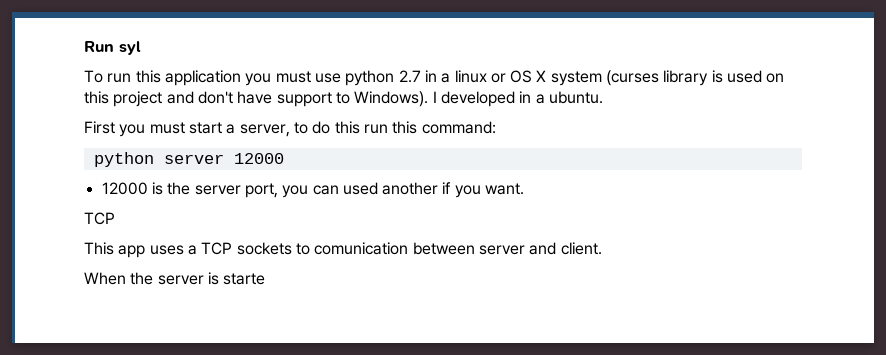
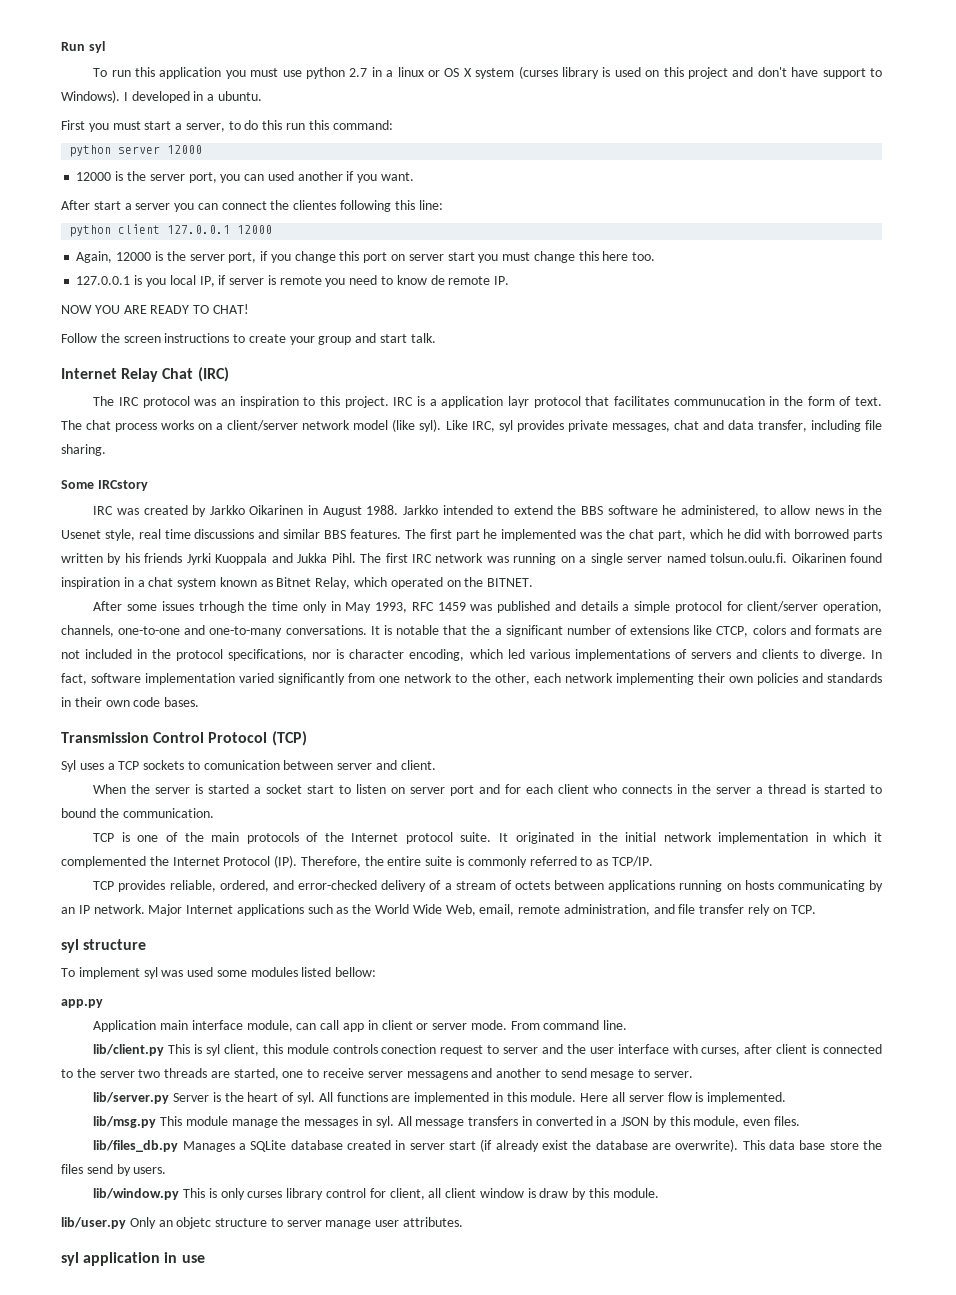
  12000 is the server port, you can used another if you want.
- TCP
- This app uses a TCP sockets to comunication between server and client.
+ After start a server you can connect the clientes following this line:
+ python client 127.0.0.1 12000
+ Again, 12000 is the server port, if you change this port on server start you must change this here too.
+ 127.0.0.1 is you local IP, if server is remote you need to know de remote IP.
+ NOW YOU ARE READY TO CHAT!
+ Follow the screen instructions to create your group and start talk.
+ Internet Relay Chat (IRC)
+ The IRC protocol was an inspiration to this project. IRC is a application layr protocol that facilitates communucation in the form of text. The chat process works on a client/server network model (like syl). Like IRC, syl provides private messages, chat and data transfer, including file sharing.
+ Some IRCstory
+ IRC was created by Jarkko Oikarinen in August 1988. Jarkko intended to extend the BBS software he administered, to allow news in the Usenet style, real time discussions and similar BBS features. The first part he implemented was the chat part, which he did with borrowed parts written by his friends Jyrki Kuoppala and Jukka Pihl. The first IRC network was running on a single server named tolsun.oulu.fi. Oikarinen found inspiration in a chat system known as Bitnet Relay, which operated on the BITNET.
+ After some issues trhough the time only in May 1993, RFC 1459 was published and details a simple protocol for client/server operation, channels, one-to-one and one-to-many conversations. It is notable that the a significant number of extensions like CTCP, colors and formats are not included in the protocol specifications, nor is character encoding, which led various implementations of servers and clients to diverge. In fact, software implementation varied significantly from one network to the other, each network implementing their own policies and standards in their own code bases.
+ Transmission Control Protocol (TCP)
+ Syl uses a TCP sockets to comunication between server and client.
- When the server is starte
+ When the server is started a socket start to listen on server port and for each client who connects in the server a thread is started to bound the communication.
+ TCP is one of the main protocols of the Internet protocol suite. It originated in the initial network implementation in which it complemented the Internet Protocol (IP). Therefore, the entire suite is commonly referred to as TCP/IP.
+ TCP provides reliable, ordered, and error-checked delivery of a stream of octets between applications running on hosts communicating by an IP network. Major Internet applications such as the World Wide Web, email, remote administration, and file transfer rely on TCP.
+ syl structure
+ To implement syl was used some modules listed bellow:
+ app.py
+ Application main interface module, can call app in client or server mode. From command line.
+ lib/client.py This is syl client, this module controls conection request to server and the user interface with curses, after client is connected to the server two threads are started, one to receive server messagens and another to send mesage to server.
+ lib/server.py Server is the heart of syl. All functions are implemented in this module. Here all server flow is implemented.
+ lib/msg.py This module manage the messages in syl. All message transfers in converted in a JSON by this module, even files.
+ lib/files_db.py Manages a SQLite database created in server start (if already exist the database are overwrite). This data base store the files send by users.
+ lib/window.py This is only curses library control for client, all client window is draw by this module.
+ lib/user.py Only an objetc structure to server manage user attributes.
+ syl application in use

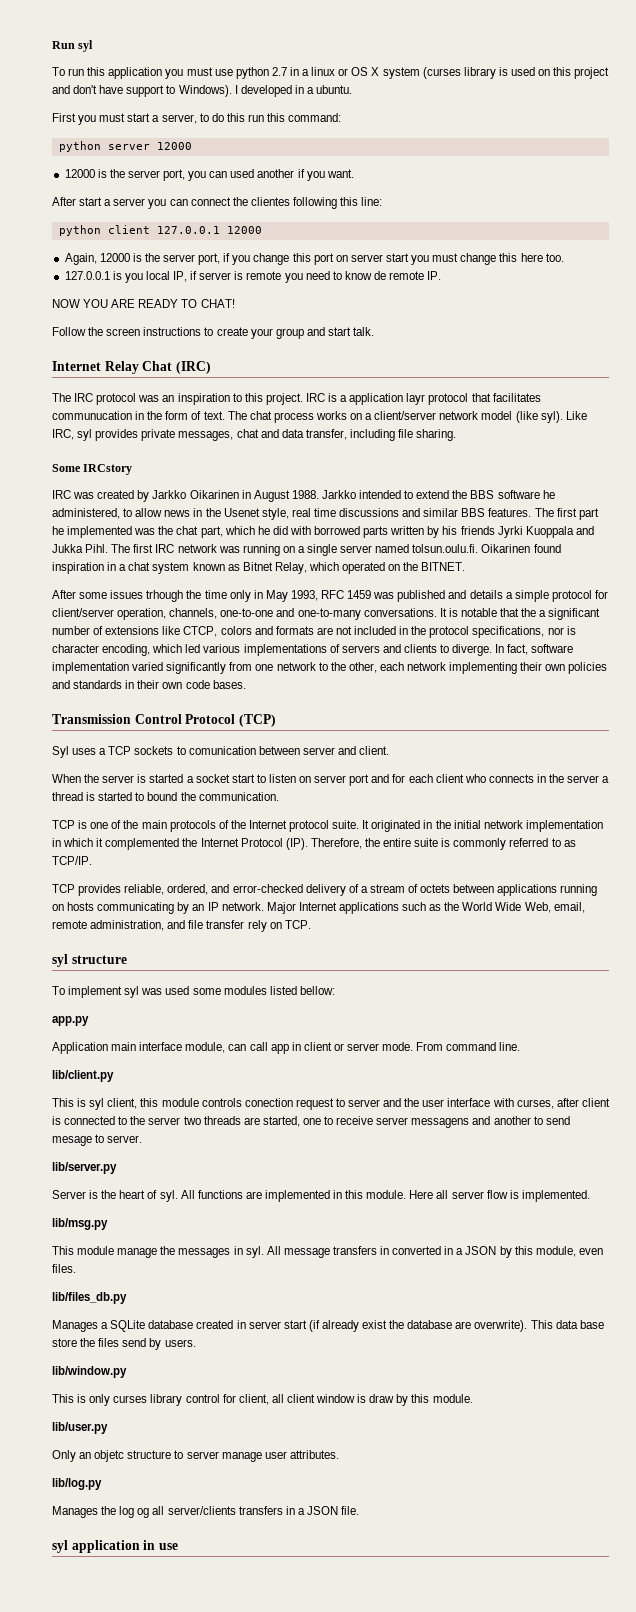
- lib/client.py This is syl client, this module controls conection request to server and the user interface with curses, after client is connected to the server two threads are started, one to receive server messagens and another to send mesage to server.
+ lib/client.py
+ This is syl client, this module controls conection request to server and the user interface with curses, after client is connected to the server two threads are started, one to receive server messagens and another to send mesage to server.
- lib/server.py Server is the heart of syl.
+ lib/server.py
+ Server is the heart of syl.
- lib/msg.py This module manage the messages in syl.
+ lib/msg.py
+ This module manage the messages in syl.
- lib/files_db.py Manages a SQLite database created in server start (if already exist the database are overwrite).
+ lib/files_db.py
+ Manages a SQLite database created in server start (if already exist the database are overwrite).
- lib/window.py This is only curses library control for client, all client window is draw by this module.
+ lib/window.py
+ This is only curses library control for client, all client window is draw by this module.
- lib/user.py Only an objetc structure to server manage user attributes.
+ lib/user.py
+ Only an objetc structure to server manage user attributes.
+ lib/log.py
+ Manages the log og all server/clients transfers in a JSON file.

